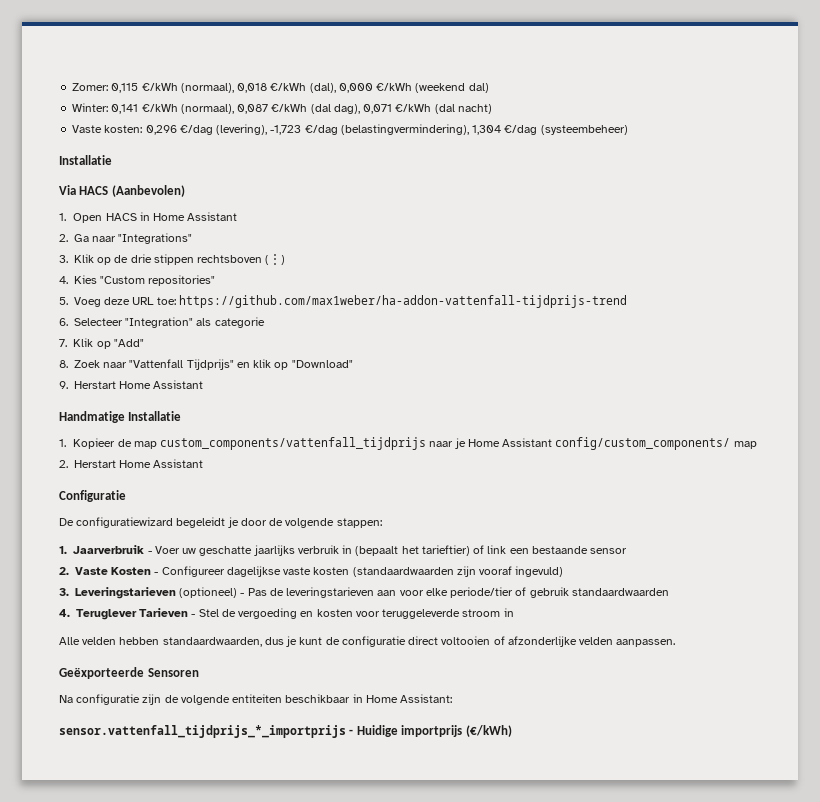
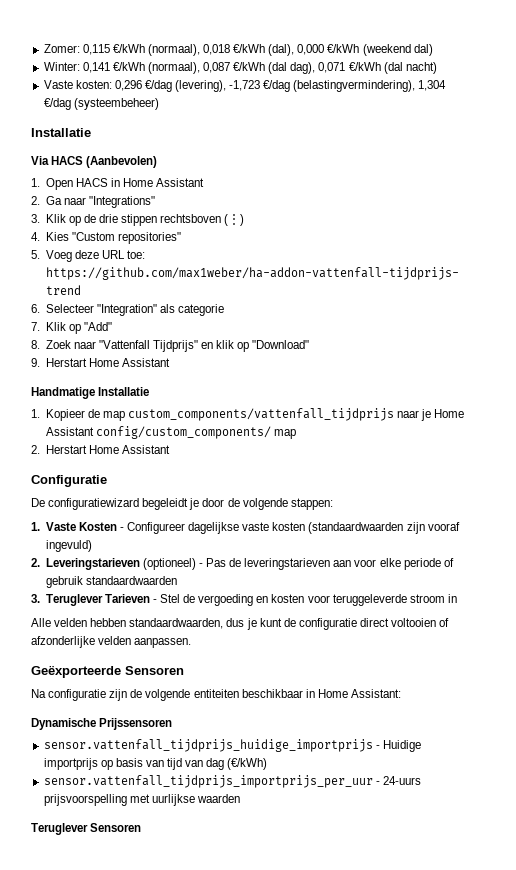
- 1. Jaarverbruik - Voer uw geschatte jaarlijks verbruik in (bepaalt het tarieftier) of link een bestaande sensor
- 2. Vaste Kosten - Configureer dagelijkse vaste kosten (standaardwaarden zijn vooraf ingevuld)
+ 1. Vaste Kosten - Configureer dagelijkse vaste kosten (standaardwaarden zijn vooraf ingevuld)
- 3. Leveringstarieven (optioneel) - Pas de leveringstarieven aan voor elke periode/tier of gebruik standaardwaarden
+ 2. Leveringstarieven (optioneel) - Pas de leveringstarieven aan voor elke periode of gebruik standaardwaarden
- 4. Teruglever Tarieven - Stel de vergoeding en kosten voor teruggeleverde stroom in
+ 3. Teruglever Tarieven - Stel de vergoeding en kosten voor teruggeleverde stroom in
- sensor.vattenfall_tijdprijs_*_importprijs - Huidige importprijs (€/kWh)
+ Dynamische Prijssensoren
+ sensor.vattenfall_tijdprijs_huidige_importprijs - Huidige importprijs op basis van tijd van dag (€/kWh)
+ sensor.vattenfall_tijdprijs_importprijs_per_uur - 24-uurs prijsvoorspelling met uurlijkse waarden
+ Teruglever Sensoren

